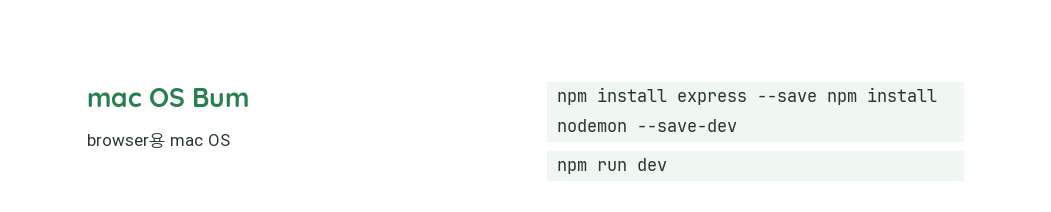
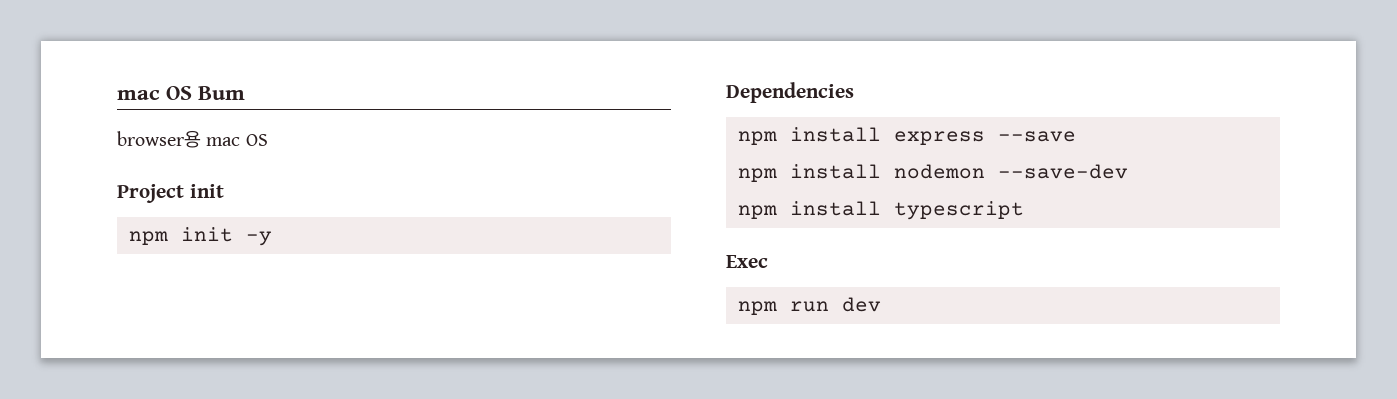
+ Project init
+ npm init -y
+ Dependencies
- npm install express --save npm install nodemon --save-dev
+ npm install express --save
+ npm install nodemon --save-dev
+ npm install typescript
+ Exec

